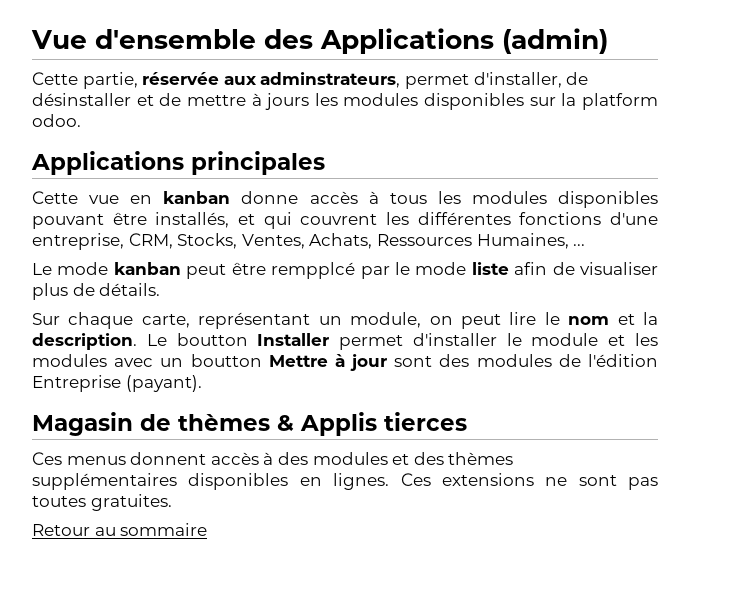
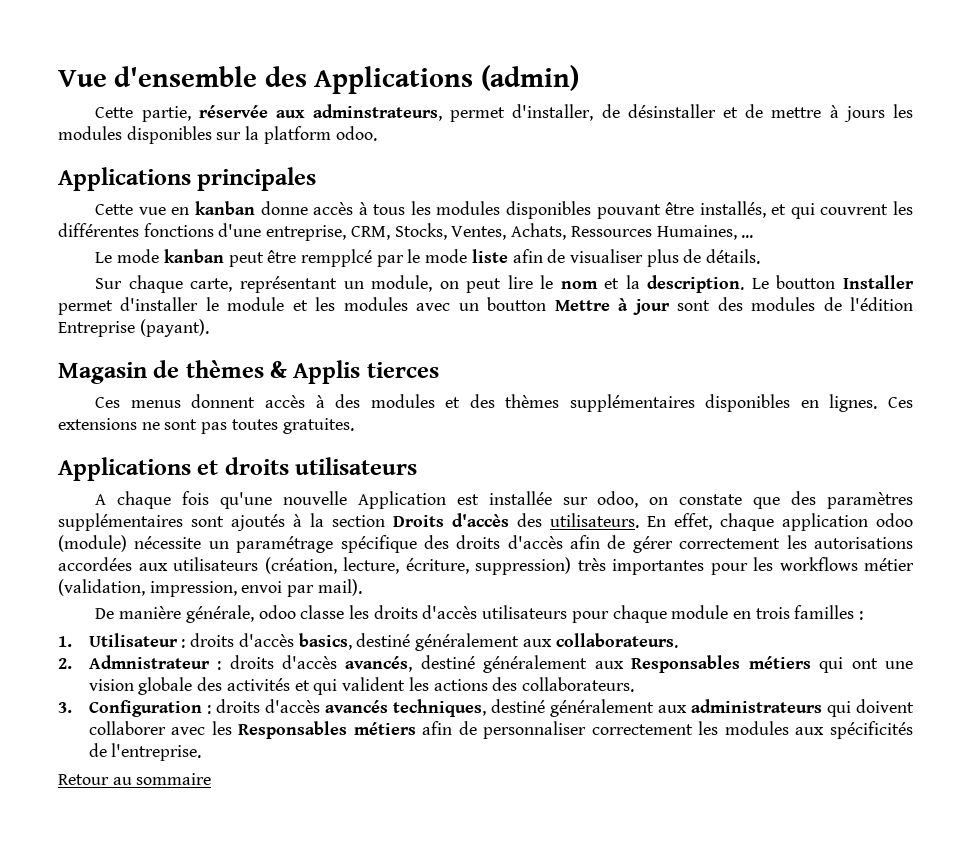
+ Applications et droits utilisateurs
+ A chaque fois qu'une nouvelle Application est installée sur odoo, on constate que des paramètres supplémentaires sont ajoutés à la section Droits d'accès des utilisateurs. En effet, chaque application odoo (module) nécessite un paramétrage spécifique des droits d'accès afin de gérer correctement les autorisations accordées aux utilisateurs (création, lecture, écriture, suppression) très importantes pour les workflows métier (validation, impression, envoi par mail).
+ De manière générale, odoo classe les droits d'accès utilisateurs pour chaque module en trois familles :
+ 1. Utilisateur : droits d'accès basics, destiné généralement aux collaborateurs.
+ 2. Admnistrateur : droits d'accès avancés, destiné généralement aux Responsables métiers qui ont une vision globale des activités et qui valident les actions des collaborateurs.
+ 3. Configuration : droits d'accès avancés techniques, destiné généralement aux administrateurs qui doivent collaborer avec les Responsables métiers afin de personnaliser correctement les modules aux spécificités de l'entreprise.

